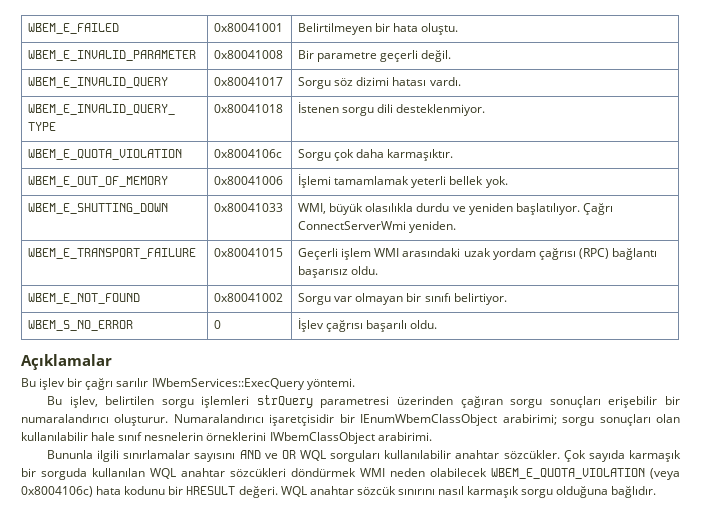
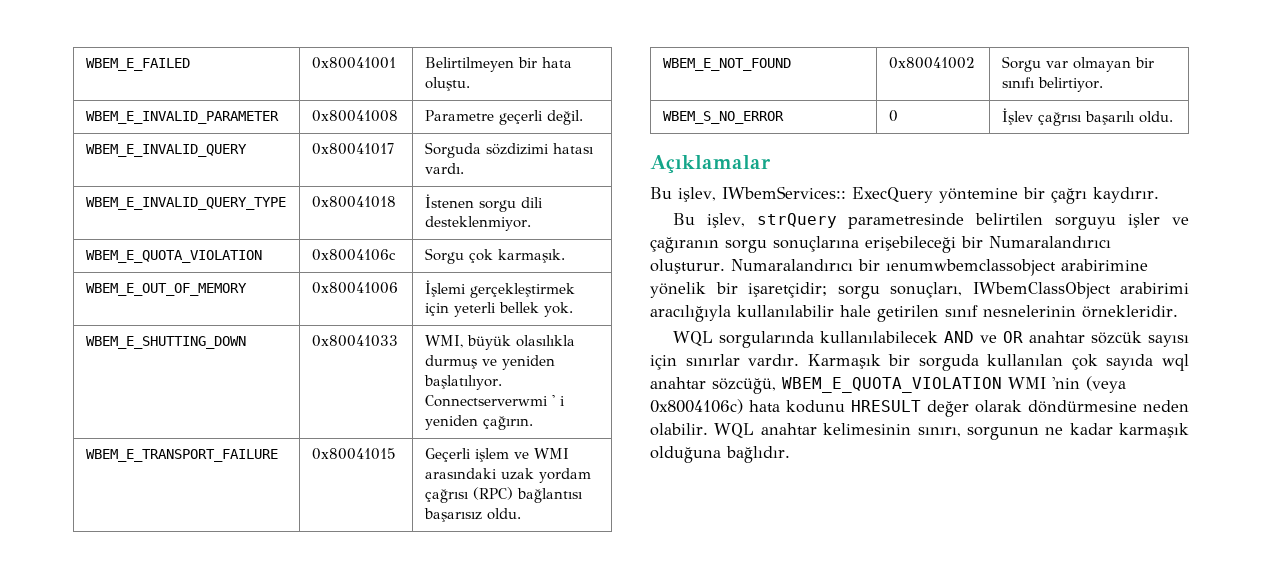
- WBEM_E_INVALID_PARAMETER | 0x80041008 | Bir parametre geçerli değil.
+ WBEM_E_INVALID_PARAMETER | 0x80041008 | Parametre geçerli değil.
- WBEM_E_INVALID_QUERY | 0x80041017 | Sorgu söz dizimi hatası vardı.
+ WBEM_E_INVALID_QUERY | 0x80041017 | Sorguda sözdizimi hatası vardı.
- WBEM_E_QUOTA_VIOLATION | 0x8004106c | Sorgu çok daha karmaşıktır.
+ WBEM_E_QUOTA_VIOLATION | 0x8004106c | Sorgu çok karmaşık.
- WBEM_E_OUT_OF_MEMORY | 0x80041006 | İşlemi tamamlamak yeterli bellek yok.
+ WBEM_E_OUT_OF_MEMORY | 0x80041006 | İşlemi gerçekleştirmek için yeterli bellek yok.
- WBEM_E_SHUTTING_DOWN | 0x80041033 | WMI, büyük olasılıkla durdu ve yeniden başlatılıyor. Çağrı ConnectServerWmi yeniden.
+ WBEM_E_SHUTTING_DOWN | 0x80041033 | WMI, büyük olasılıkla durmuş ve yeniden başlatılıyor. Connectserverwmi ' i yeniden çağırın.
- WBEM_E_TRANSPORT_FAILURE | 0x80041015 | Geçerli işlem WMI arasındaki uzak yordam çağrısı (RPC) bağlantı başarısız oldu.
+ WBEM_E_TRANSPORT_FAILURE | 0x80041015 | Geçerli işlem ve WMI arasındaki uzak yordam çağrısı (RPC) bağlantısı başarısız oldu.
- Bu işlev bir çağrı sarılır IWbemServices::ExecQuery yöntemi.
- Bu işlev, belirtilen sorgu işlemleri strQuery parametresi üzerinden çağıran sorgu sonuçları erişebilir bir numaralandırıcı oluşturur. Numaralandırıcı işaretçisidir bir IEnumWbemClassObject arabirimi; sorgu sonuçları olan kullanılabilir hale sınıf nesnelerin örneklerini IWbemClassObject arabirimi.
- Bununla ilgili sınırlamalar sayısını AND ve OR WQL sorguları kullanılabilir anahtar sözcükler. Çok sayıda karmaşık bir sorguda kullanılan WQL anahtar sözcükleri döndürmek WMI neden olabilecek WBEM_E_QUOTA_VIOLATION (veya 0x8004106c) hata kodunu bir HRESULT değeri. WQL anahtar sözcük sınırını nasıl karmaşık sorgu olduğuna bağlıdır.
+ Bu işlev, IWbemServices:: ExecQuery yöntemine bir çağrı kaydırır.
+ Bu işlev, strQuery parametresinde belirtilen sorguyu işler ve çağıranın sorgu sonuçlarına erişebileceği bir Numaralandırıcı oluşturur. Numaralandırıcı bir ıenumwbemclassobject arabirimine yönelik bir işaretçidir; sorgu sonuçları, IWbemClassObject arabirimi aracılığıyla kullanılabilir hale getirilen sınıf nesnelerinin örnekleridir.
+ WQL sorgularında kullanılabilecek AND ve OR anahtar sözcük sayısı için sınırlar vardır. Karmaşık bir sorguda kullanılan çok sayıda wql anahtar sözcüğü, WBEM_E_QUOTA_VIOLATION WMI 'nin (veya 0x8004106c) hata kodunu HRESULT değer olarak döndürmesine neden olabilir. WQL anahtar kelimesinin sınırı, sorgunun ne kadar karmaşık olduğuna bağlıdır.

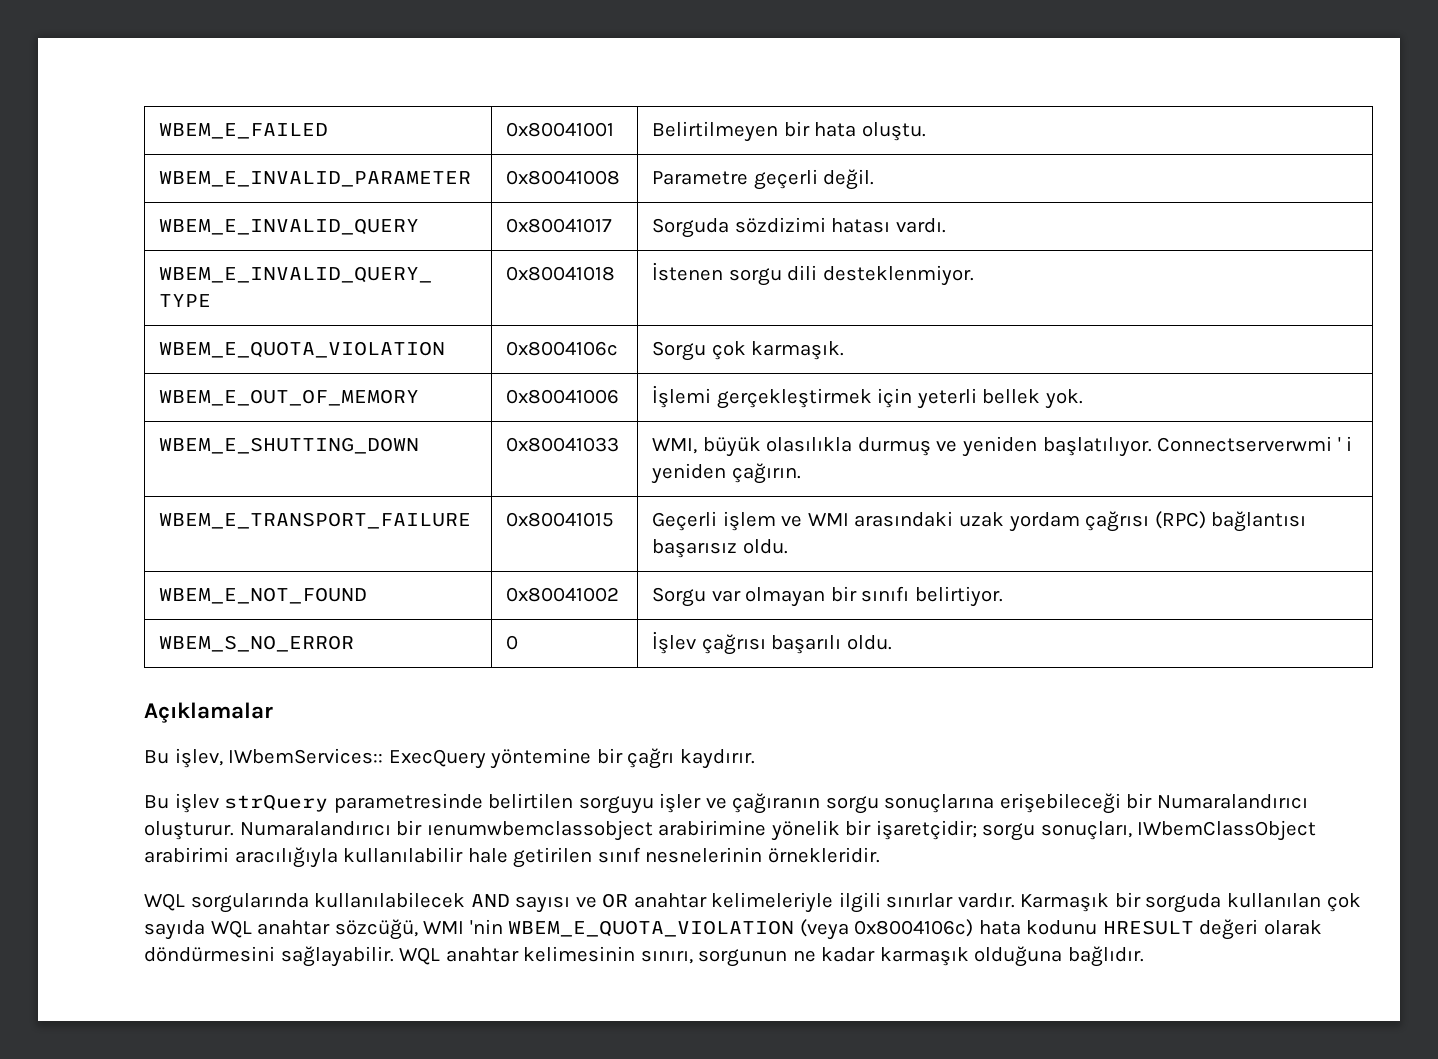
- Bu işlev, strQuery parametresinde belirtilen sorguyu işler ve çağıranın sorgu sonuçlarına erişebileceği bir Numaralandırıcı oluşturur.
+ Bu işlev strQuery parametresinde belirtilen sorguyu işler ve çağıranın sorgu sonuçlarına erişebileceği bir Numaralandırıcı oluşturur.
- WQL sorgularında kullanılabilecek AND ve OR anahtar sözcük sayısı için sınırlar vardır.
+ WQL sorgularında kullanılabilecek AND sayısı ve OR anahtar kelimeleriyle ilgili sınırlar vardır.
- Karmaşık bir sorguda kullanılan çok sayıda wql anahtar sözcüğü, WBEM_E_QUOTA_VIOLATION WMI 'nin (veya 0x8004106c) hata kodunu HRESULT değer olarak döndürmesine neden olabilir.
+ Karmaşık bir sorguda kullanılan çok sayıda WQL anahtar sözcüğü, WMI 'nin WBEM_E_QUOTA_VIOLATION (veya 0x8004106c) hata kodunu HRESULT değeri olarak döndürmesini sağlayabilir.

